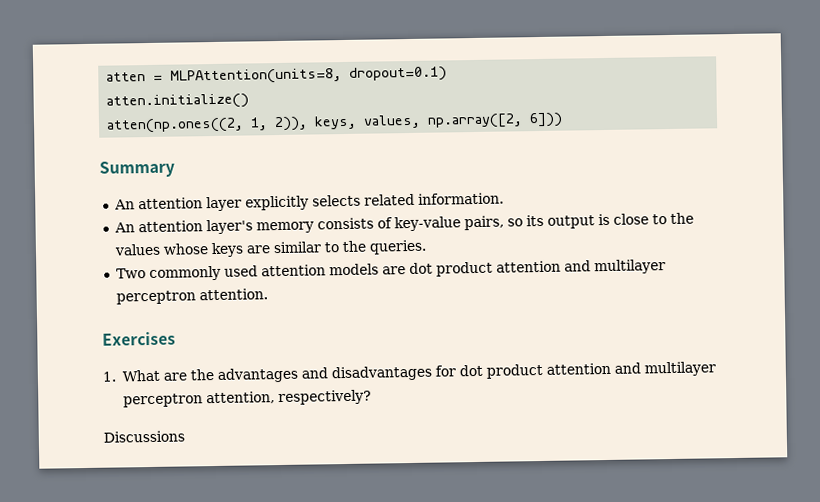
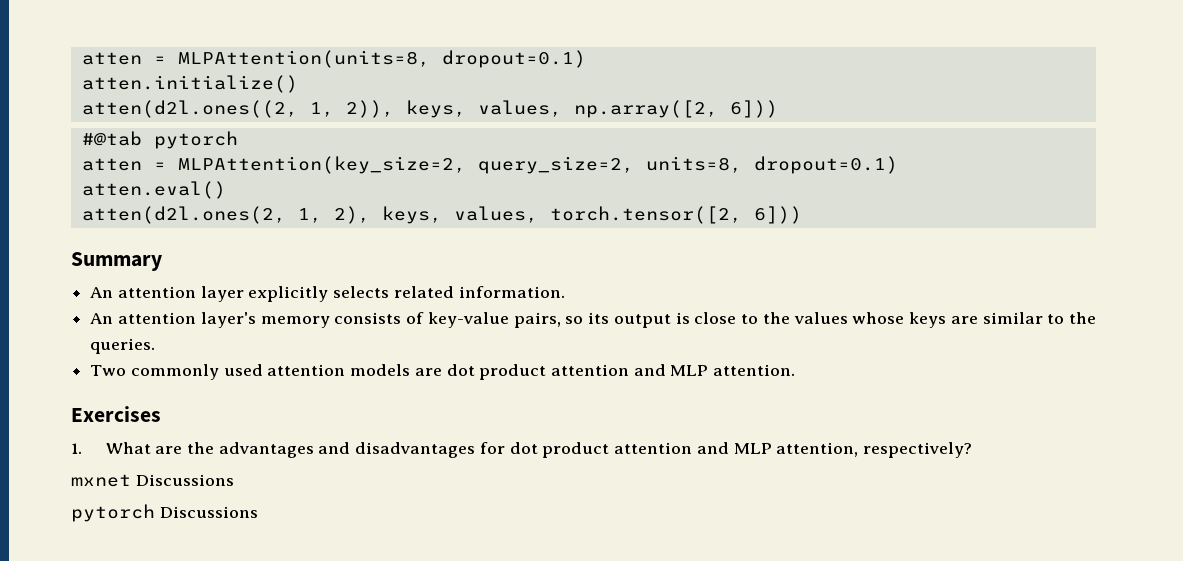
- atten(np.ones((2, 1, 2)), keys, values, np.array([2, 6]))
+ atten(d2l.ones((2, 1, 2)), keys, values, np.array([2, 6]))
+ #@tab pytorch
+ atten = MLPAttention(key_size=2, query_size=2, units=8, dropout=0.1)
+ atten.eval()
+ atten(d2l.ones(2, 1, 2), keys, values, torch.tensor([2, 6]))
- Two commonly used attention models are dot product attention and multilayer perceptron attention.
+ Two commonly used attention models are dot product attention and MLP attention.
- 1. What are the advantages and disadvantages for dot product attention and multilayer perceptron attention, respectively?
+ 1. What are the advantages and disadvantages for dot product attention and MLP attention, respectively?
- Discussions
+ mxnet Discussions
+ pytorch Discussions

